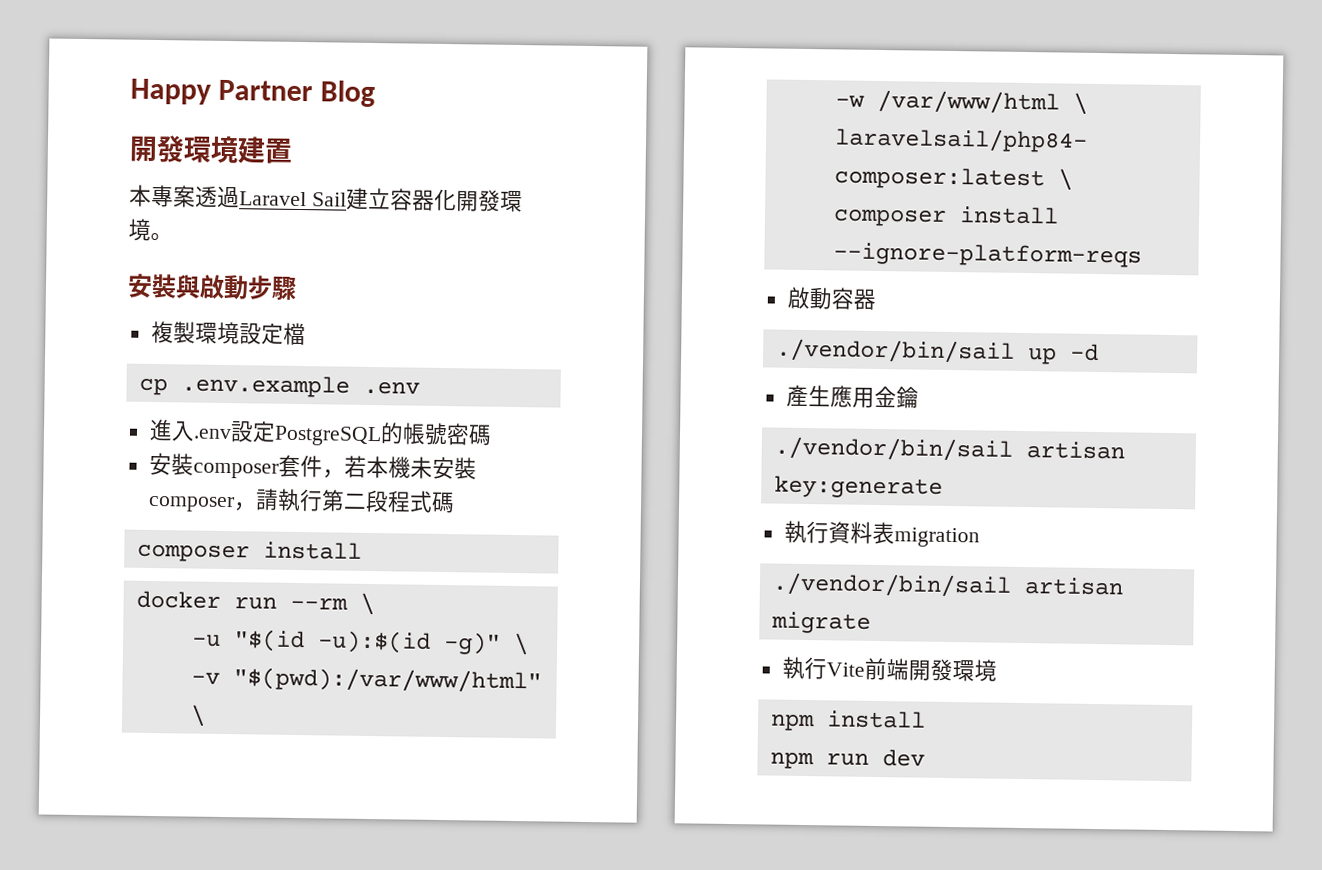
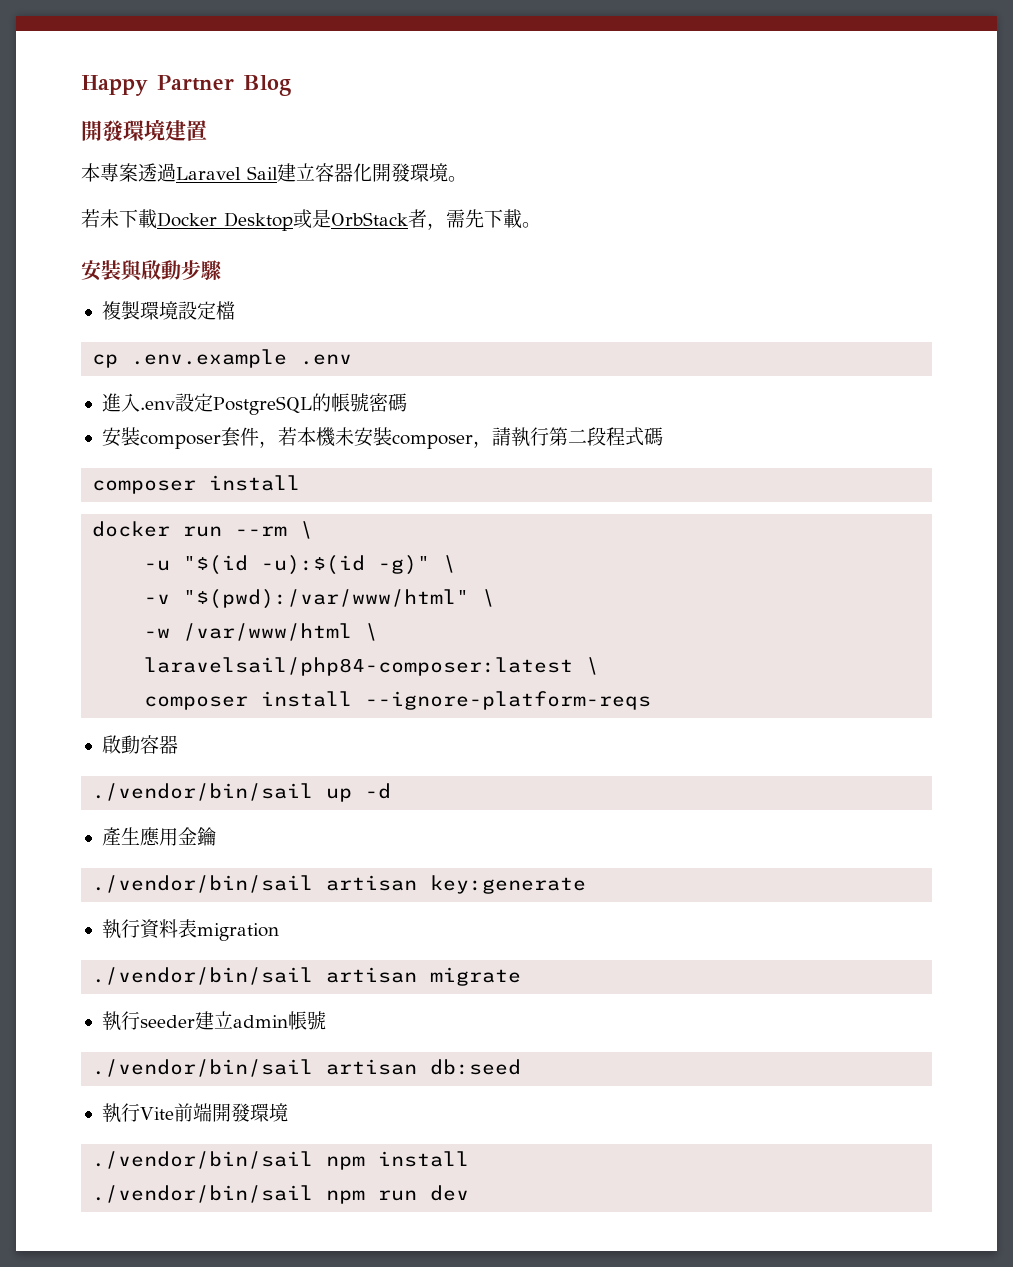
+ 若未下載Docker Desktop或是OrbStack者，需先下載。
+ 執行seeder建立admin帳號
+ ./vendor/bin/sail artisan db:seed
- npm install
+ ./vendor/bin/sail npm install
- npm run dev
+ ./vendor/bin/sail npm run dev

